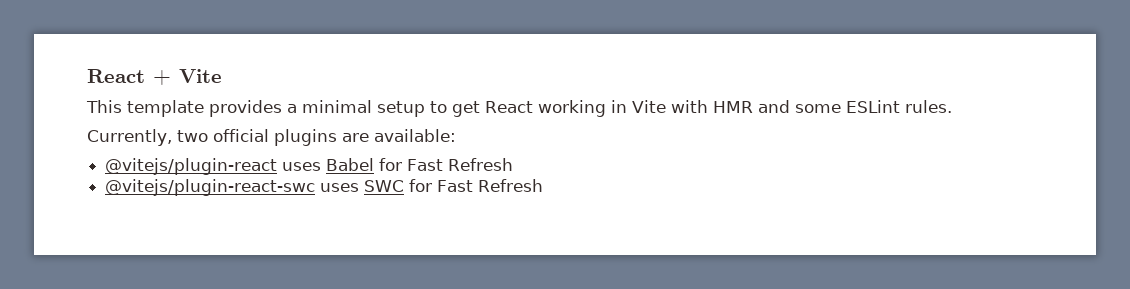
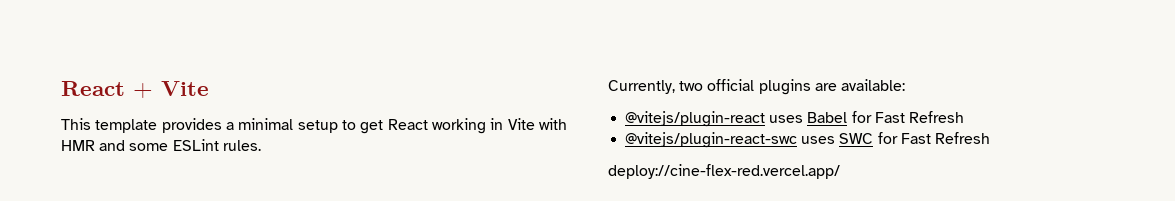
+ deploy://cine-flex-red.vercel.app/

